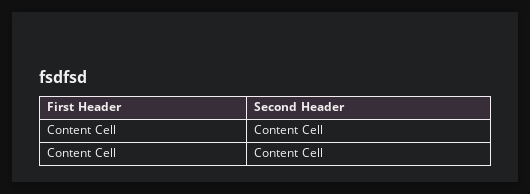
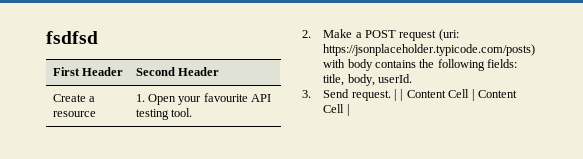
  First Header | Second Header
- Content Cell | Content Cell
- Content Cell | Content Cell
+ Create a resource | 1. Open your favourite API testing tool.
+ 2. Make a POST request (uri: https://jsonplaceholder.typicode.com/posts) with body contains the following fields: title, body, userId.
+ 3. Send request. | | Content Cell | Content Cell |

